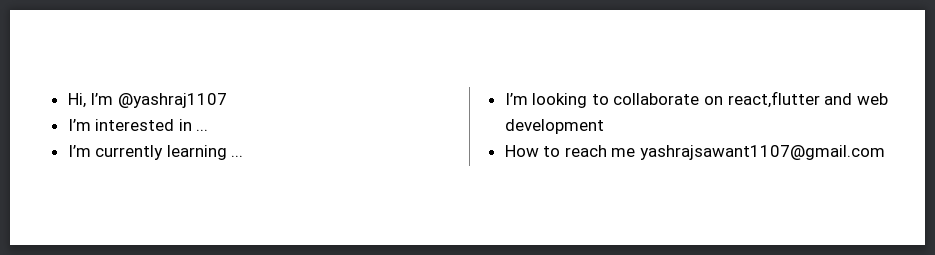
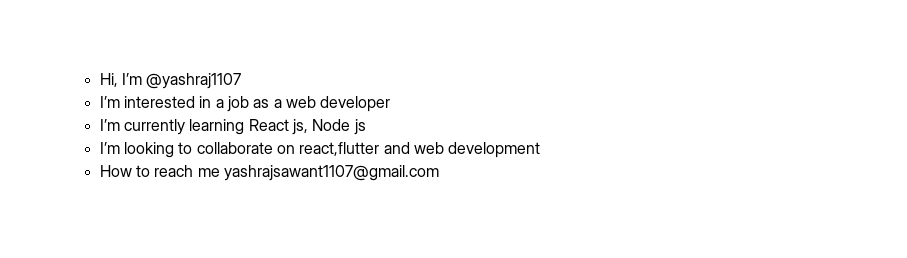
- I’m interested in ...
+ I’m interested in a job as a web developer
- I’m currently learning ...
+ I’m currently learning React js, Node js

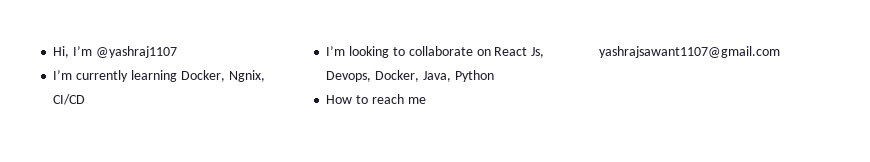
- I’m interested in a job as a web developer
- I’m currently learning React js, Node js
+ I’m currently learning Docker, Ngnix, CI/CD
- I’m looking to collaborate on react,flutter and web development
+ I’m looking to collaborate on React Js, Devops, Docker, Java, Python

